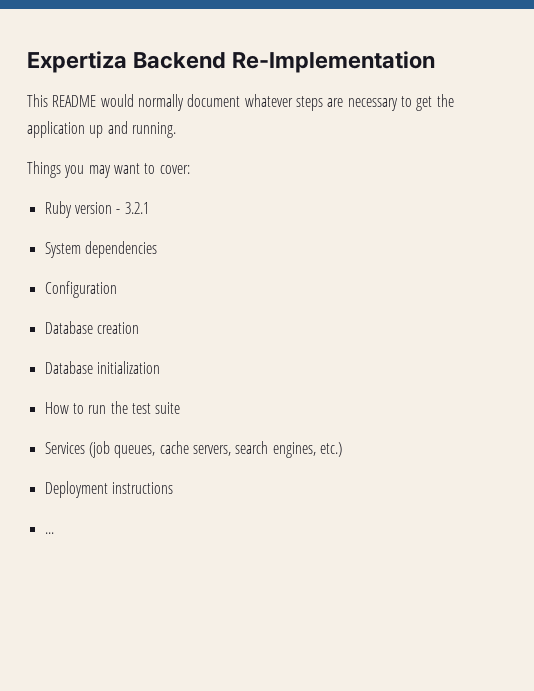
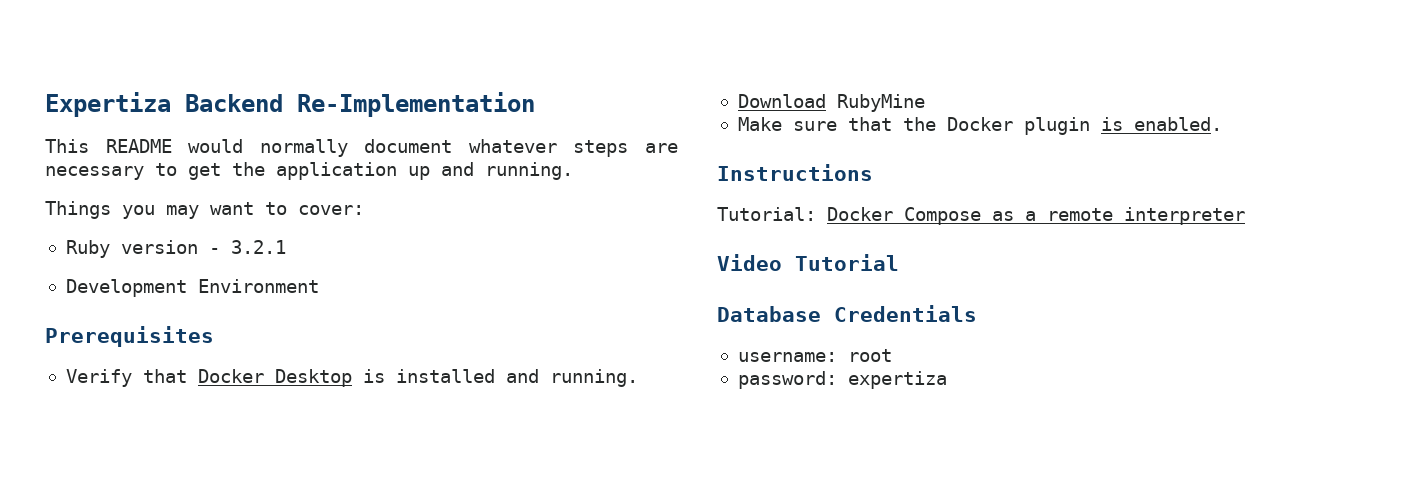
- System dependencies
- Configuration
- Database creation
- Database initialization
- How to run the test suite
- Services (job queues, cache servers, search engines, etc.)
- Deployment instructions
- ...
+ Development Environment
+ Prerequisites
+ Verify that Docker Desktop is installed and running.
+ Download RubyMine
+ Make sure that the Docker plugin is enabled.
+ Instructions
+ Tutorial: Docker Compose as a remote interpreter
+ Video Tutorial
+ Database Credentials
+ username: root
+ password: expertiza

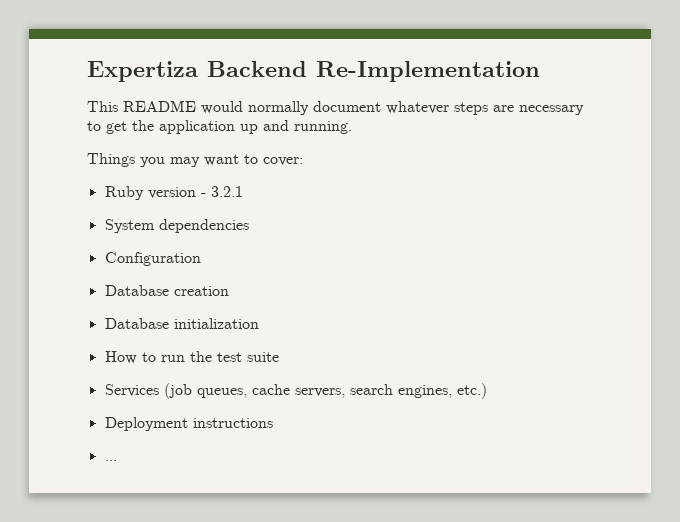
- Development Environment
- Prerequisites
- Verify that Docker Desktop is installed and running.
- Download RubyMine
- Make sure that the Docker plugin is enabled.
- Instructions
- Tutorial: Docker Compose as a remote interpreter
- Video Tutorial
- Database Credentials
- username: root
- password: expertiza
+ System dependencies
+ Configuration
+ Database creation
+ Database initialization
+ How to run the test suite
+ Services (job queues, cache servers, search engines, etc.)
+ Deployment instructions
+ ...

